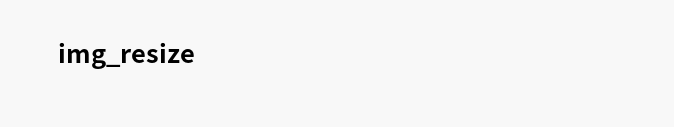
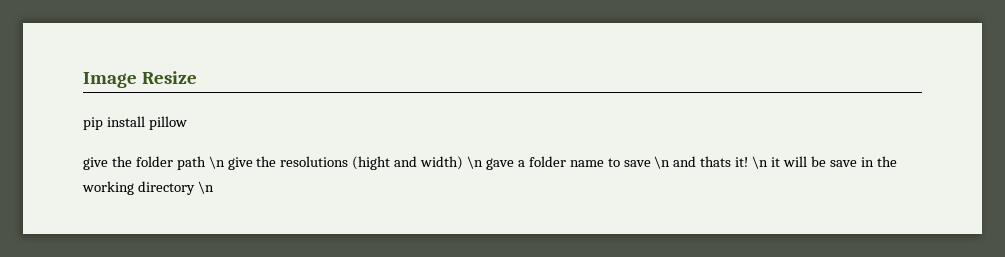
- img_resize
+ Image Resize
+ pip install pillow
+ give the folder path \n give the resolutions (hight and width) \n gave a folder name to save \n and thats it! \n it will be save in the working directory \n

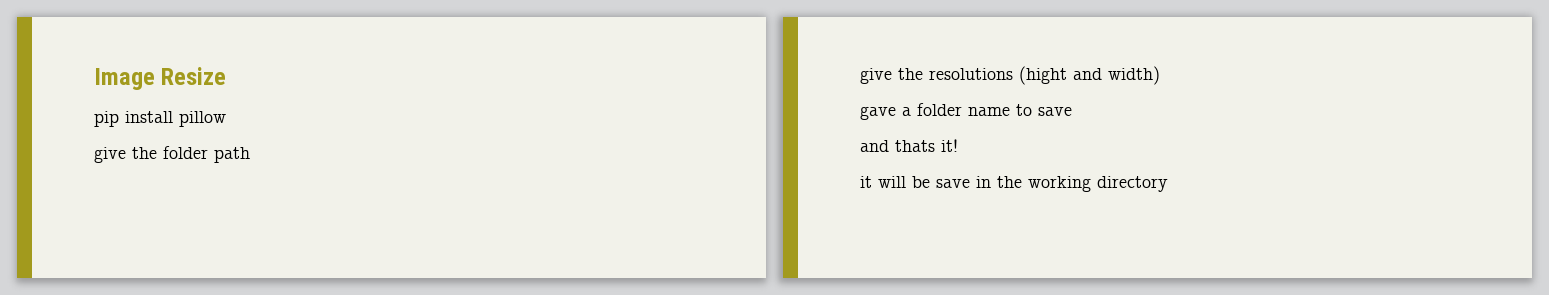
- give the folder path \n give the resolutions (hight and width) \n gave a folder name to save \n and thats it! \n it will be save in the working directory \n
+ give the folder path
+ give the resolutions (hight and width)
+ gave a folder name to save
+ and thats it!
+ it will be save in the working directory

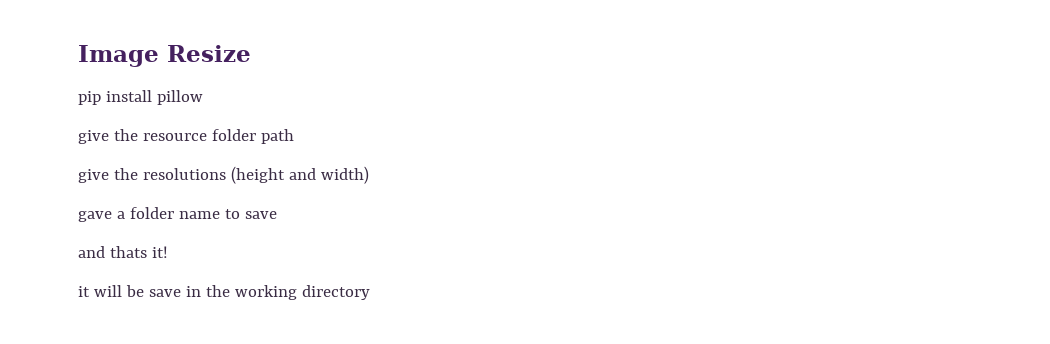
- give the folder path
+ give the resource folder path
- give the resolutions (hight and width)
+ give the resolutions (height and width)

